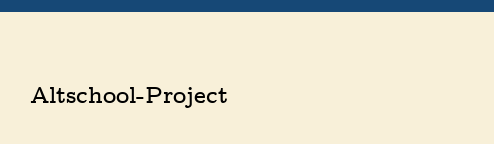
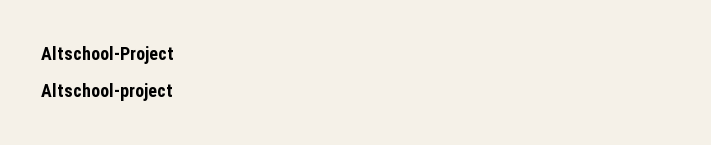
+ Altschool-project

